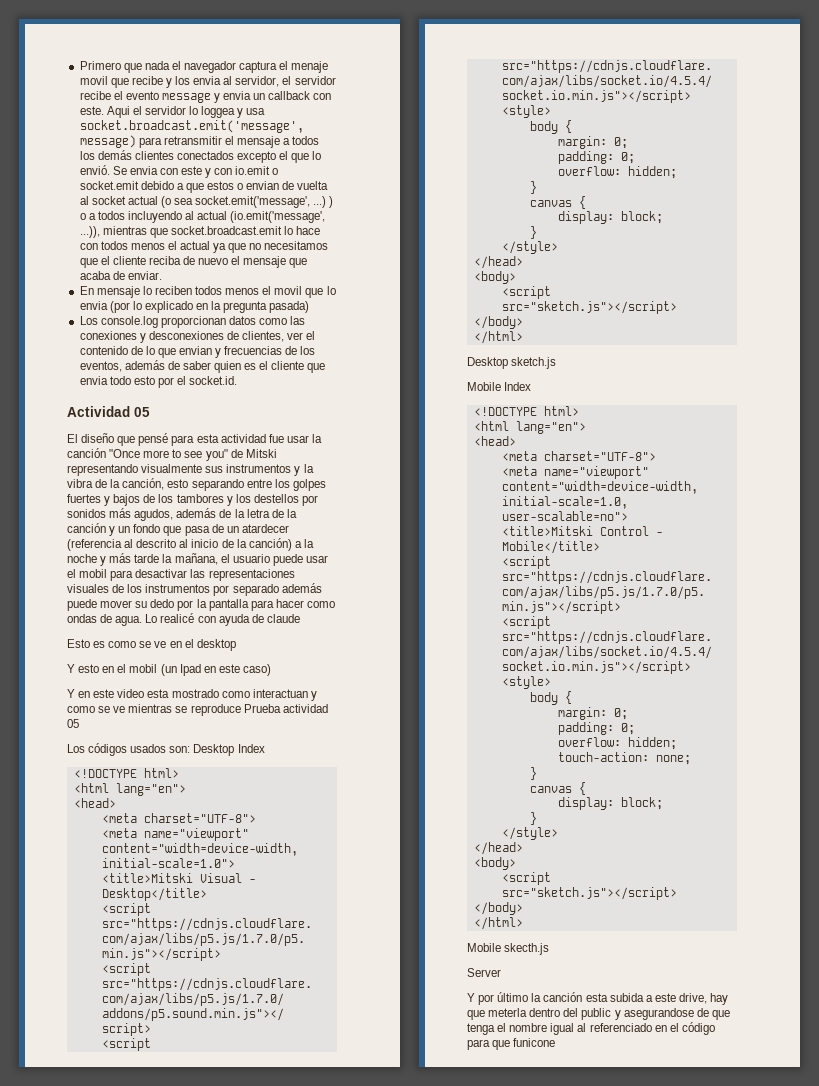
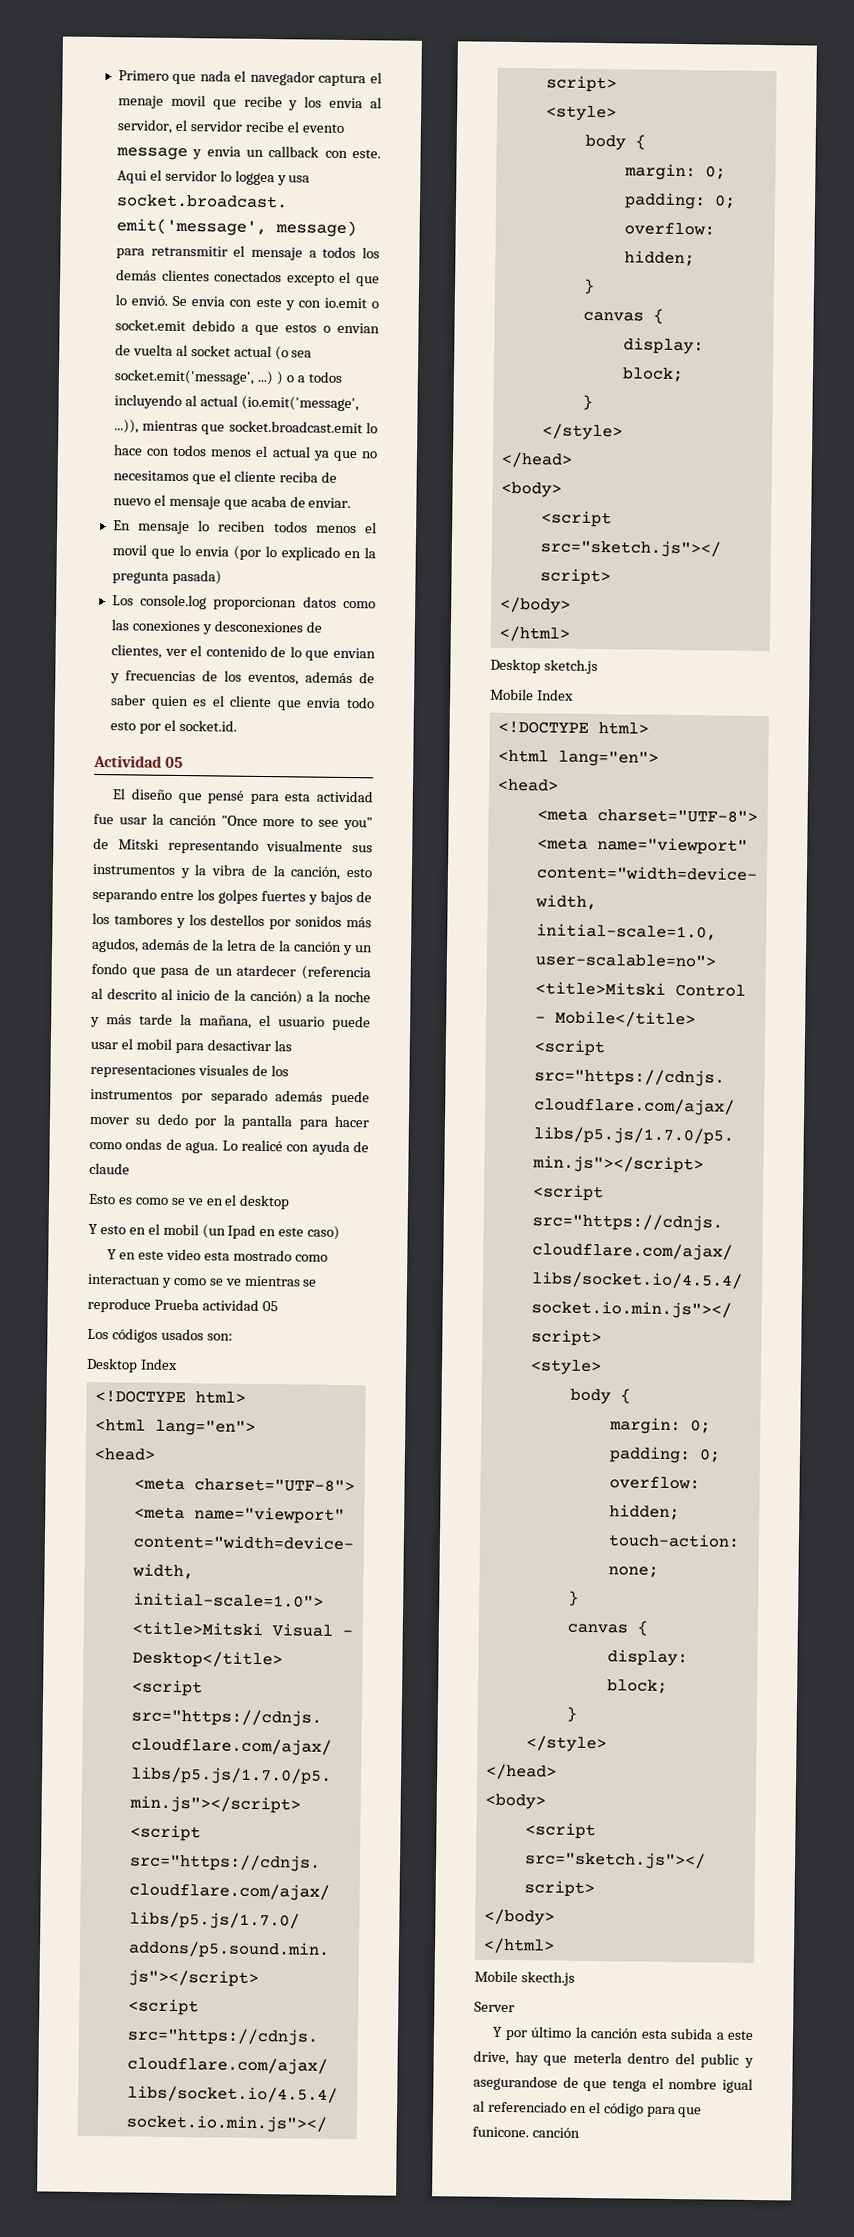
- Los códigos usados son: Desktop Index
+ Los códigos usados son:
+ Desktop Index
- Y por último la canción esta subida a este drive, hay que meterla dentro del public y asegurandose de que tenga el nombre igual al referenciado en el código para que funicone
+ Y por último la canción esta subida a este drive, hay que meterla dentro del public y asegurandose de que tenga el nombre igual al referenciado en el código para que funicone. canción

